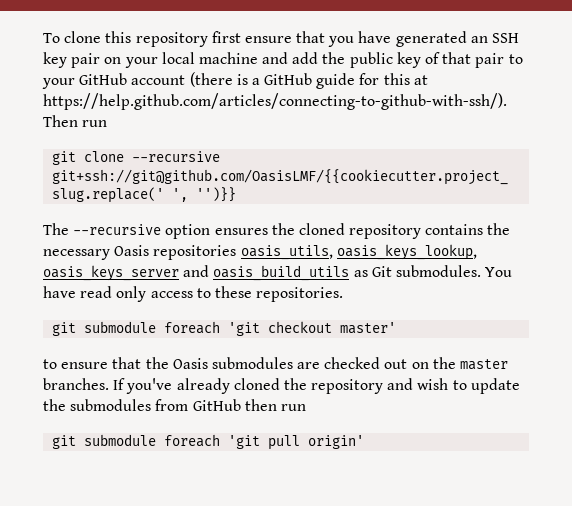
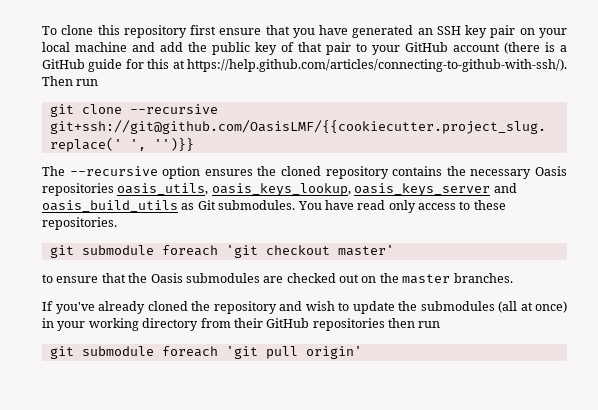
- to ensure that the Oasis submodules are checked out on the master branches. If you've already cloned the repository and wish to update the submodules from GitHub then run
+ to ensure that the Oasis submodules are checked out on the master branches.
+ If you've already cloned the repository and wish to update the submodules (all at once) in your working directory from their GitHub repositories then run

